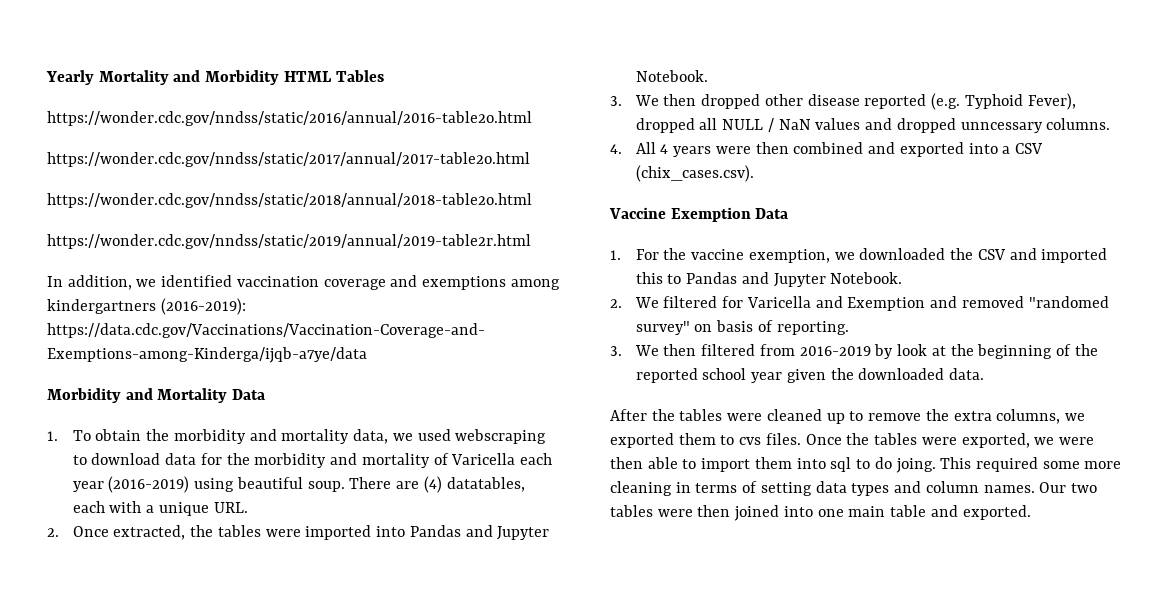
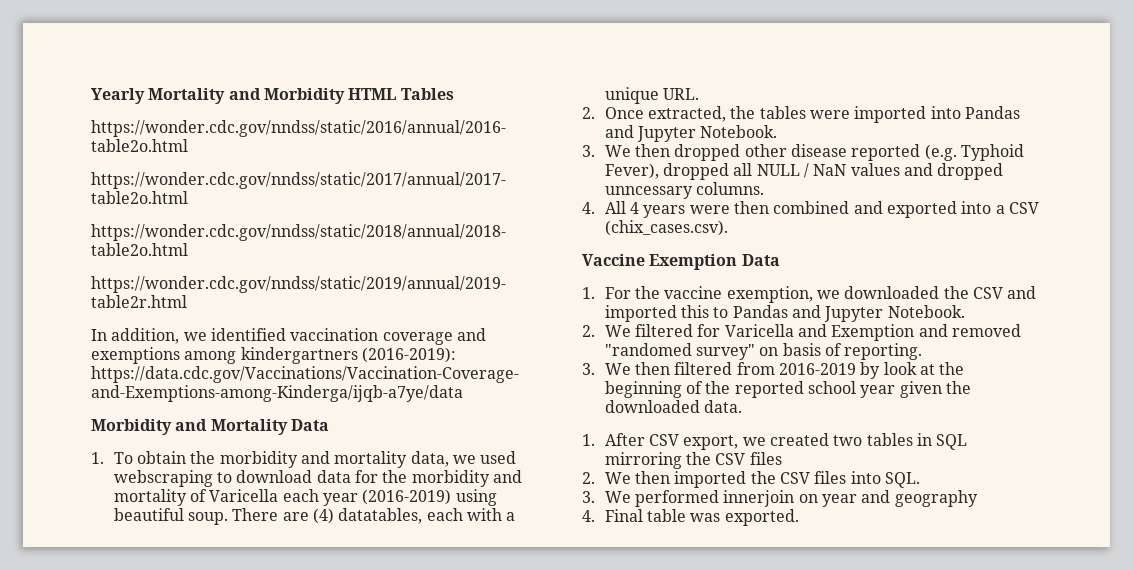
- After the tables were cleaned up to remove the extra columns, we exported them to cvs files. Once the tables were exported, we were then able to import them into sql to do joing. This required some more cleaning in terms of setting data types and column names. Our two tables were then joined into one main table and exported.
+ 1. After CSV export, we created two tables in SQL mirroring the CSV files
+ 2. We then imported the CSV files into SQL.
+ 3. We performed innerjoin on year and geography
+ 4. Final table was exported.

